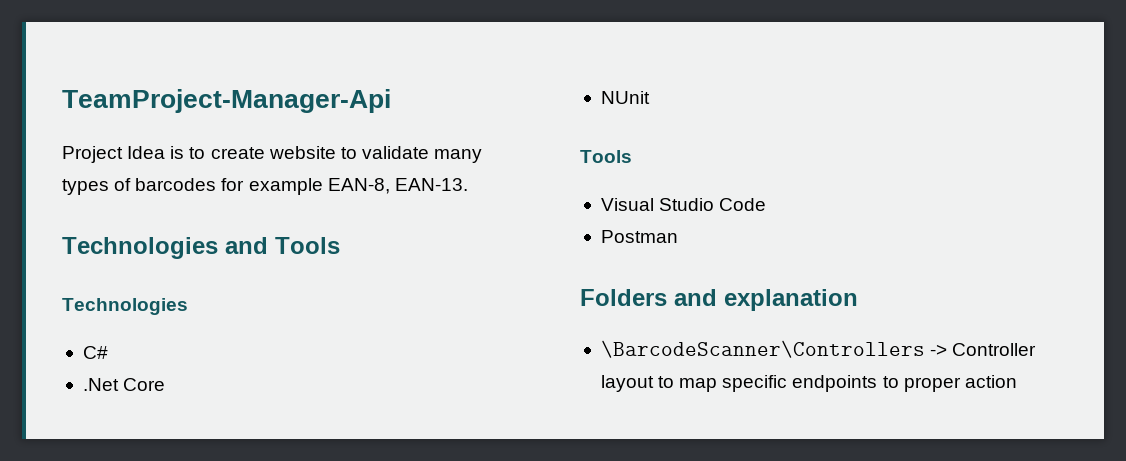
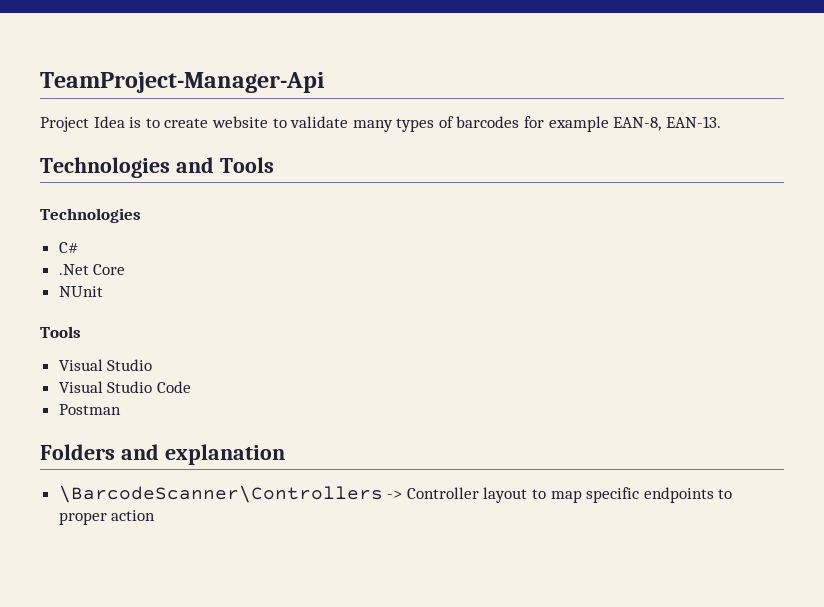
  NUnit
  Tools
+ Visual Studio

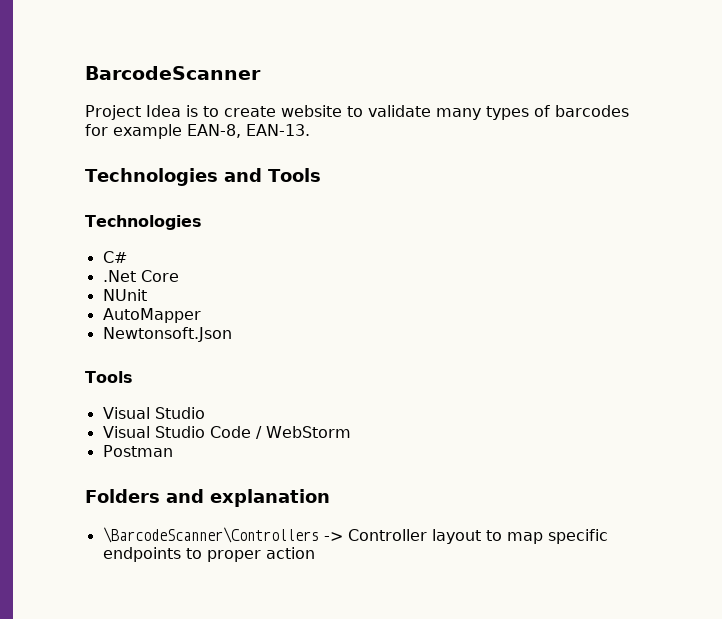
- TeamProject-Manager-Api
+ BarcodeScanner
+ AutoMapper
+ Newtonsoft.Json
- Visual Studio Code
+ Visual Studio Code / WebStorm

